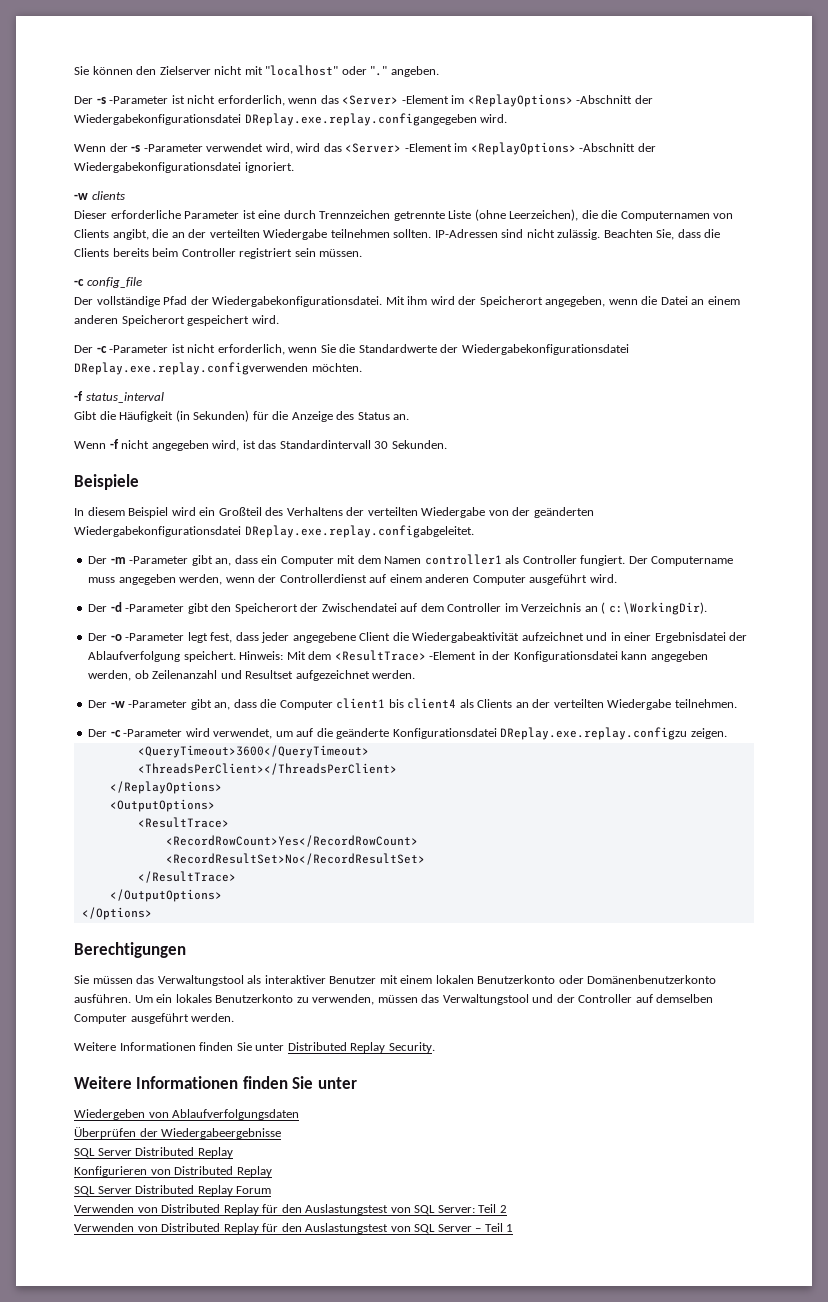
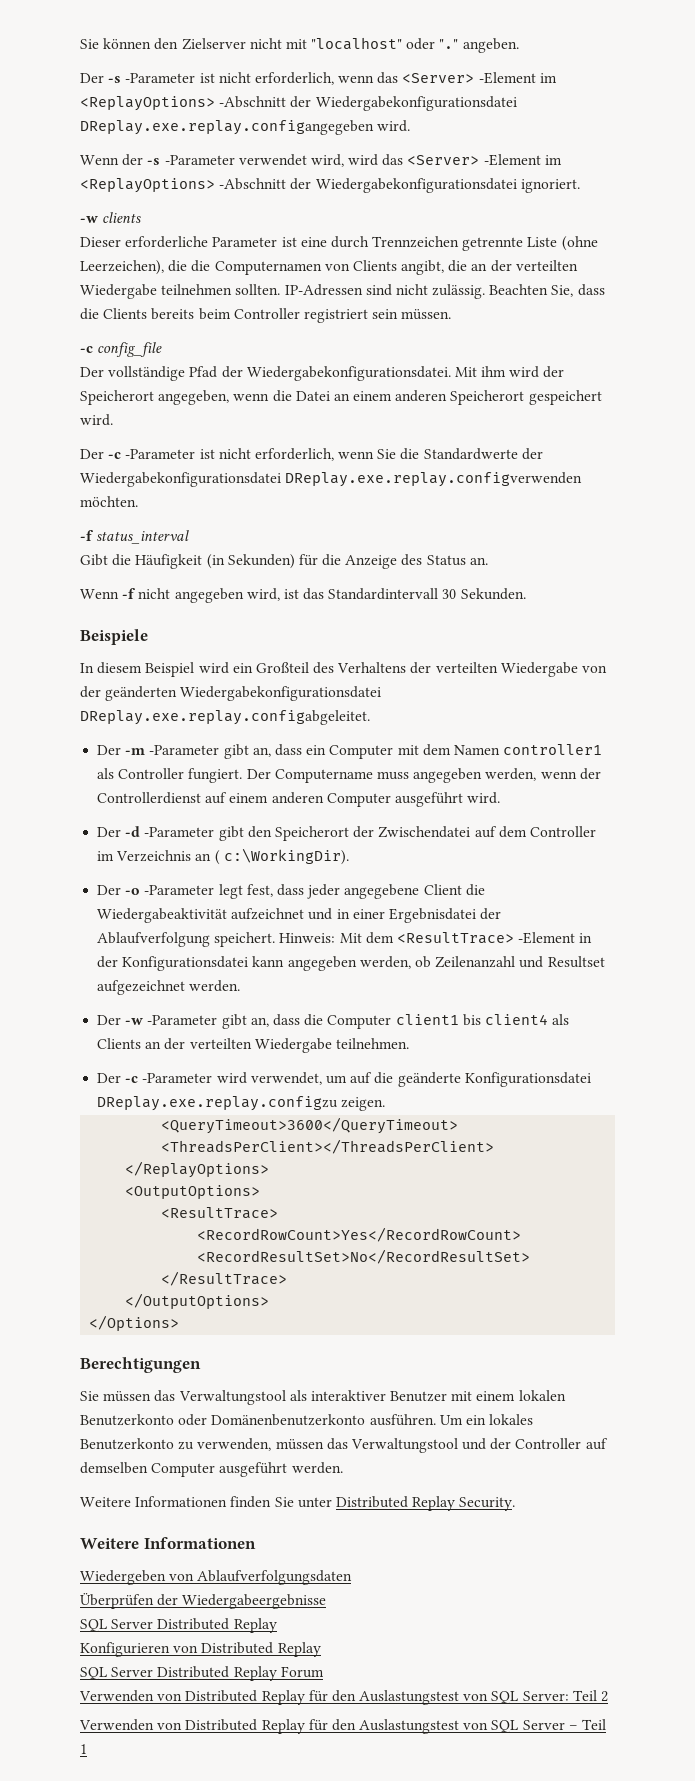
  Weitere Informationen finden Sie unter Distributed Replay Security.
- Weitere Informationen finden Sie unter
+ Weitere Informationen

